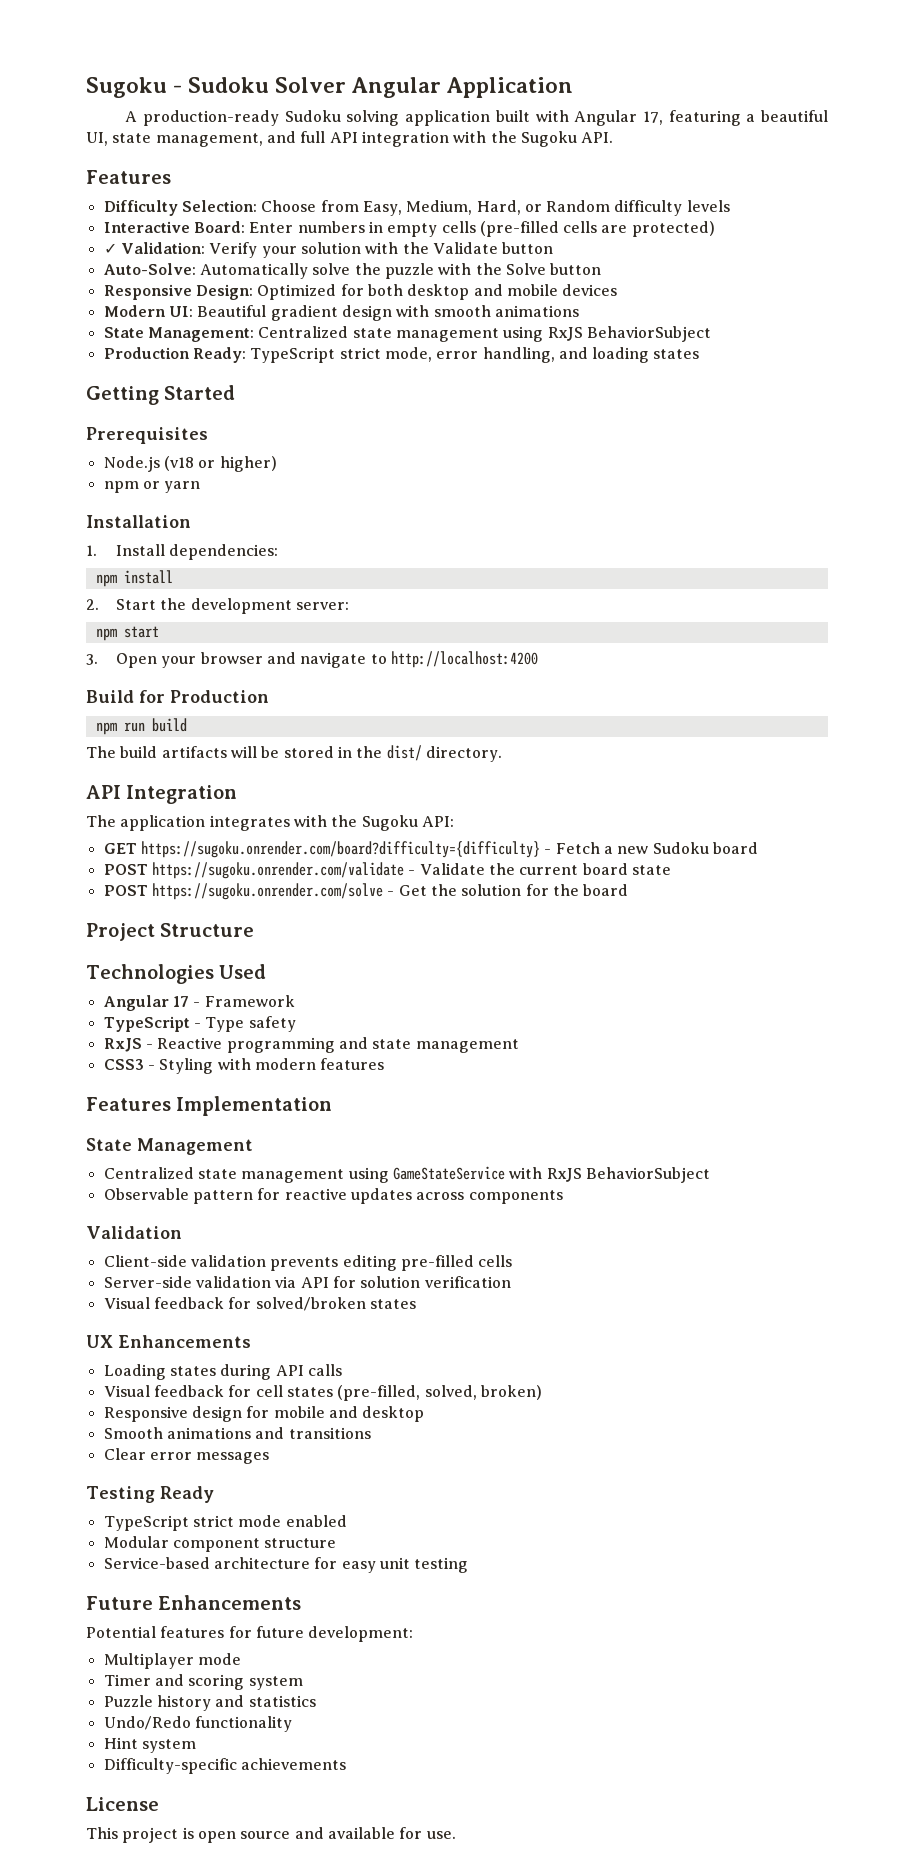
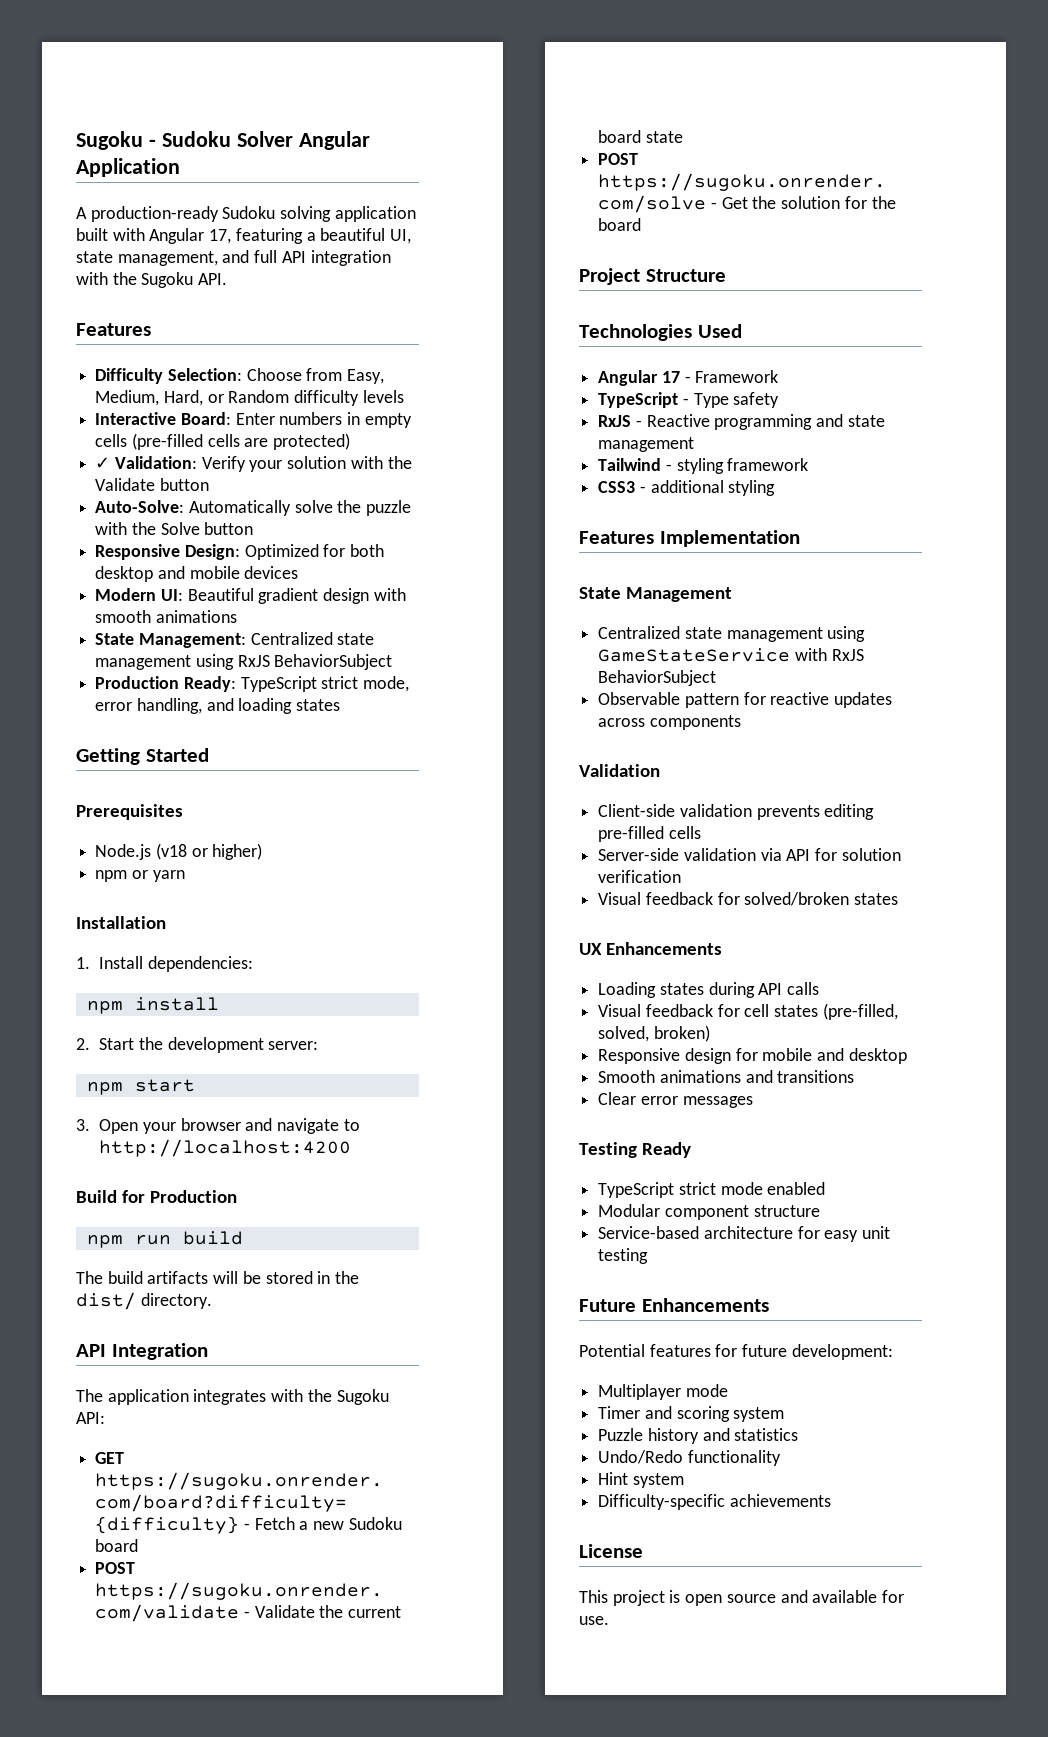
- CSS3 - Styling with modern features
+ Tailwind - styling framework
+ CSS3 - additional styling

